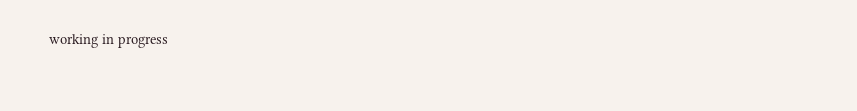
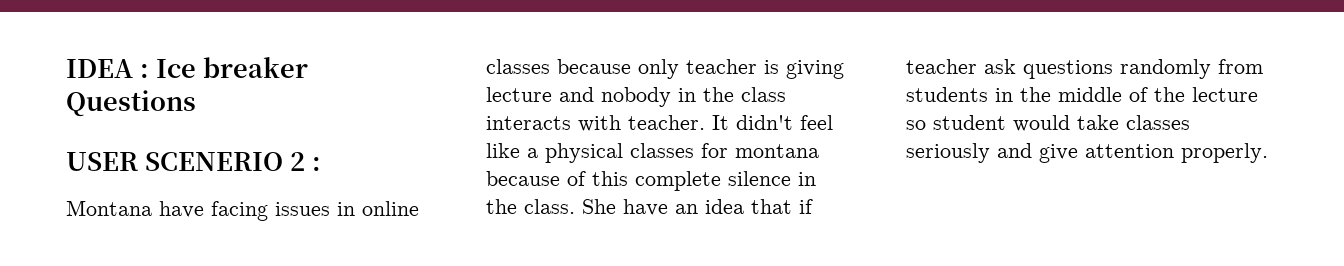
- working in progress
+ IDEA : Ice breaker Questions
+ USER SCENERIO 2 :
+ Montana have facing issues in online classes because only teacher is giving lecture and nobody in the class interacts with teacher. It didn't feel like a physical classes for montana because of this complete silence in the class. She have an idea that if teacher ask questions randomly from students in the middle of the lecture so student would take classes seriously and give attention properly.

